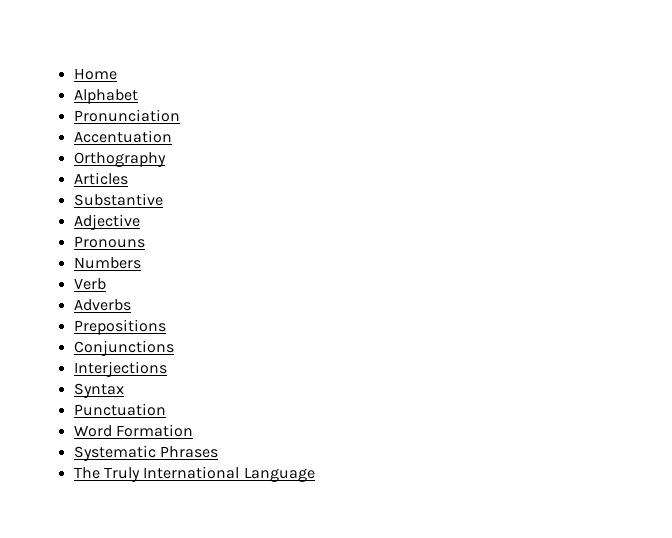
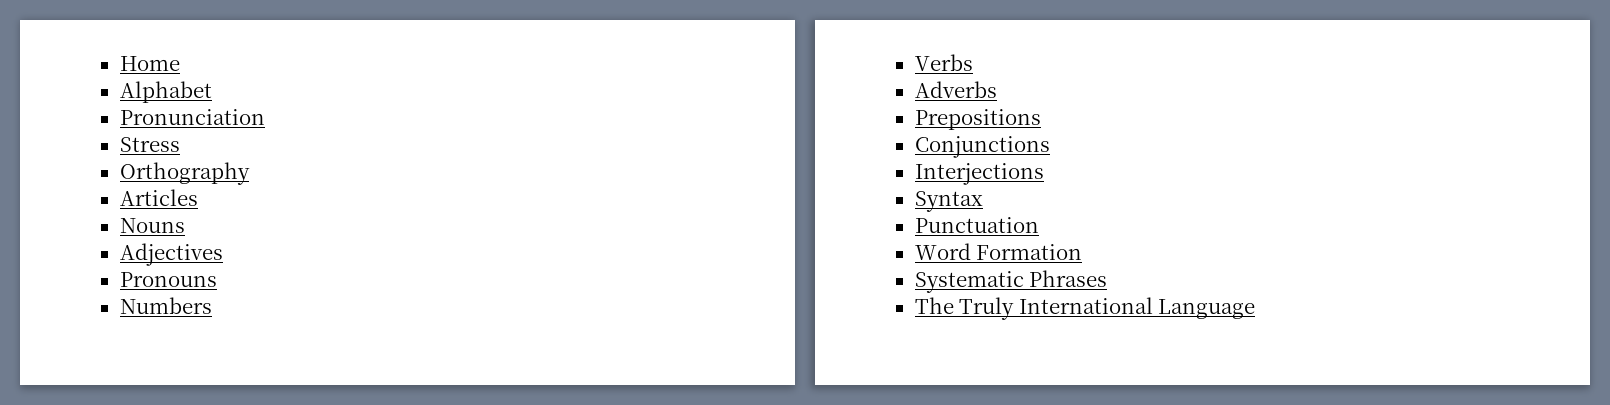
- Accentuation
+ Stress
- Substantive
- Adjective
+ Nouns
+ Adjectives
- Verb
+ Verbs

